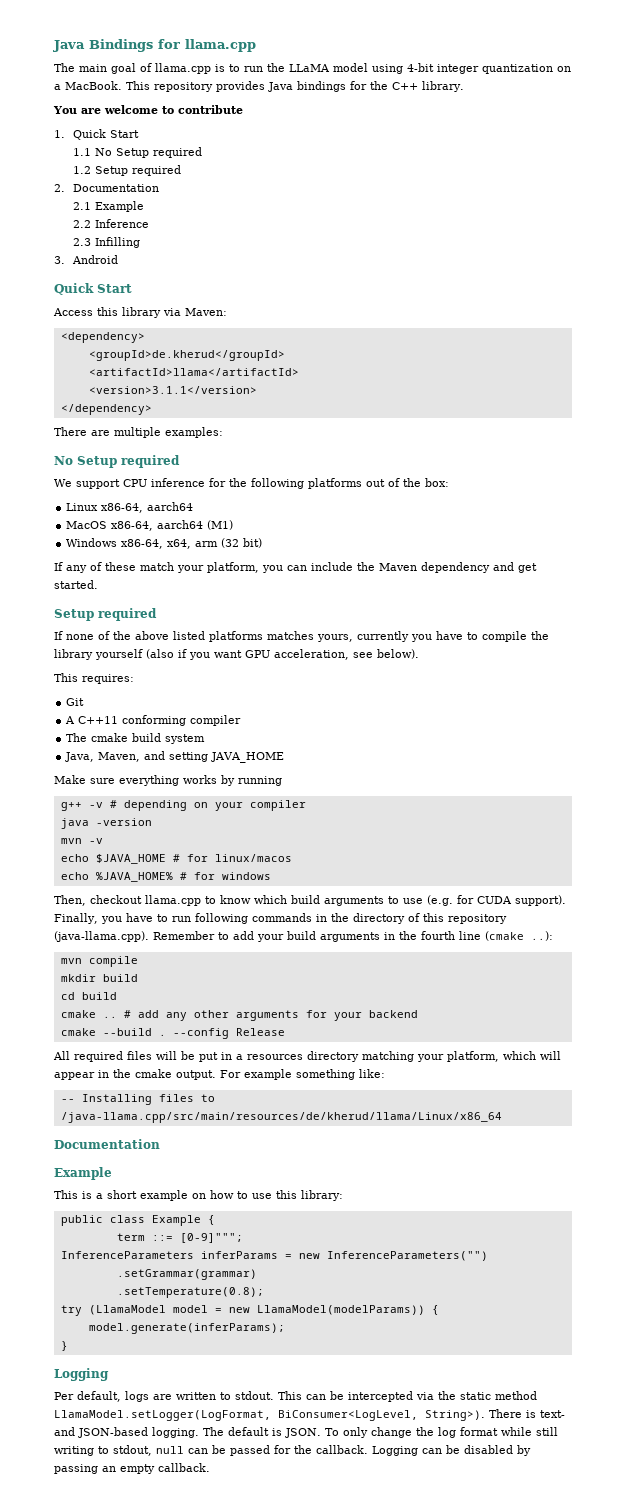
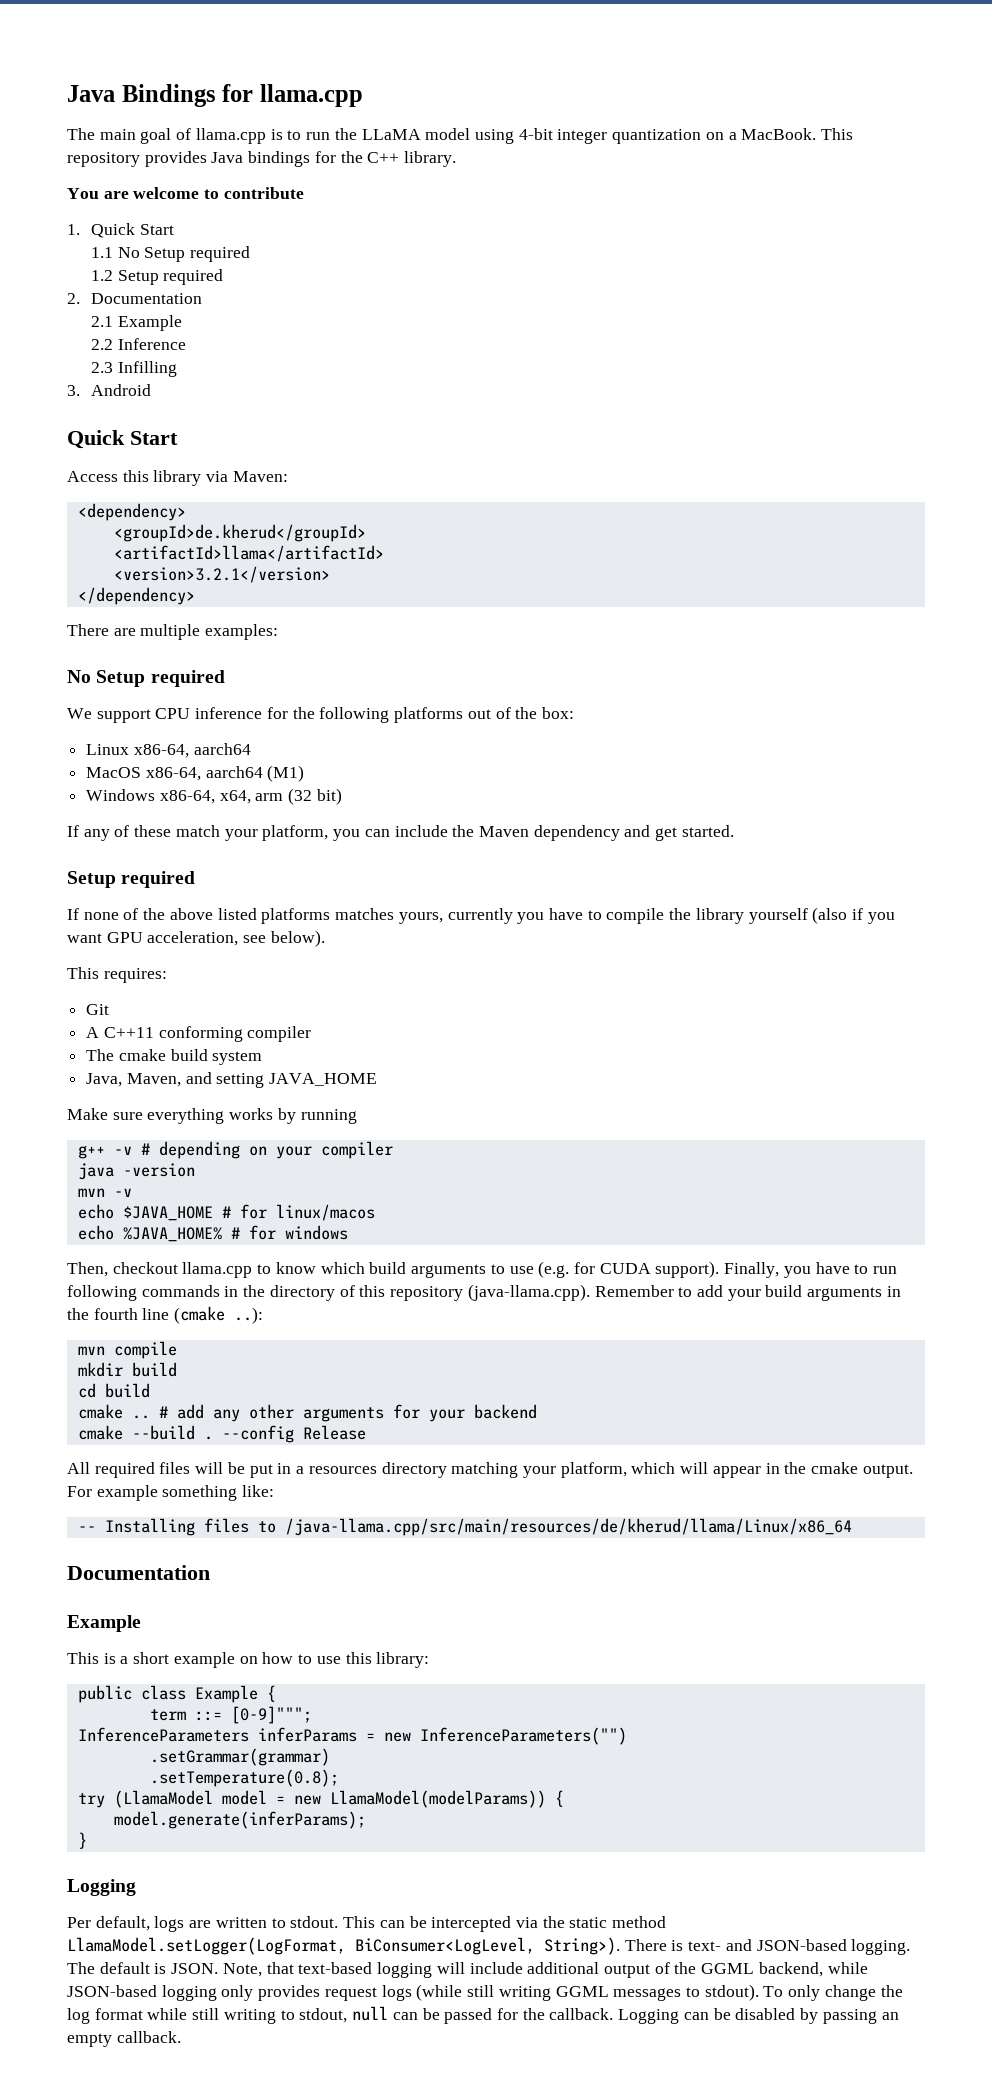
- <version>3.1.1</version>
+ <version>3.2.1</version>
+ Note, that text-based logging will include additional output of the GGML backend, while JSON-based logging only provides request logs (while still writing GGML messages to stdout).

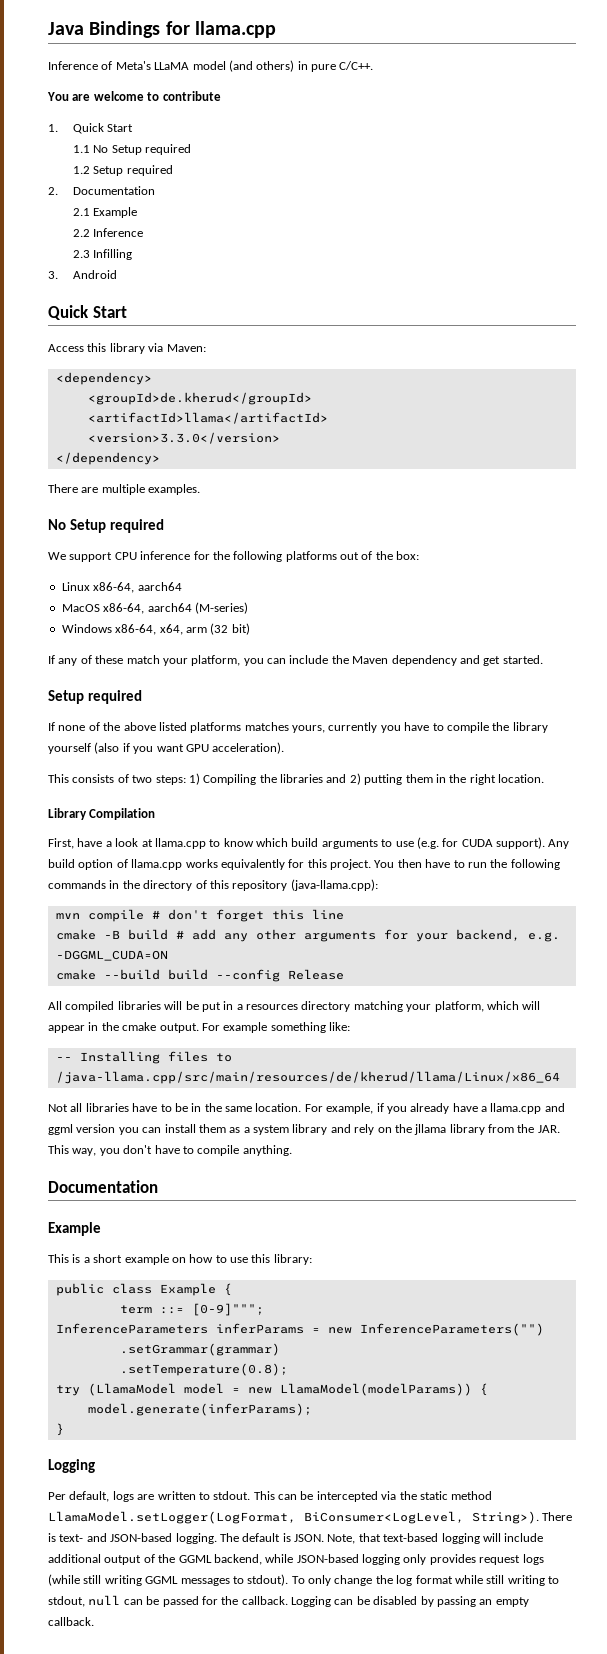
- The main goal of llama.cpp is to run the LLaMA model using 4-bit integer quantization on a MacBook. This repository provides Java bindings for the C++ library.
+ Inference of Meta's LLaMA model (and others) in pure C/C++.
- <version>3.2.1</version>
+ <version>3.3.0</version>
- There are multiple examples:
+ There are multiple examples.
- MacOS x86-64, aarch64 (M1)
+ MacOS x86-64, aarch64 (M-series)
- If none of the above listed platforms matches yours, currently you have to compile the library yourself (also if you want GPU acceleration, see below).
- This requires:
- Git
- A C++11 conforming compiler
- The cmake build system
- Java, Maven, and setting JAVA_HOME
- Make sure everything works by running
- g++ -v # depending on your compiler
- java -version
- mvn -v
- echo $JAVA_HOME # for linux/macos
- echo %JAVA_HOME% # for windows
- Then, checkout llama.cpp to know which build arguments to use (e.g. for CUDA support).
+ If none of the above listed platforms matches yours, currently you have to compile the library yourself (also if you want GPU acceleration).
+ This consists of two steps: 1) Compiling the libraries and 2) putting them in the right location.
+ Library Compilation
+ First, have a look at llama.cpp to know which build arguments to use (e.g. for CUDA support).
- Finally, you have to run following commands in the directory of this repository (java-llama.cpp). Remember to add your build arguments in the fourth line (cmake ..):
- mvn compile
- mkdir build
- cd build
- cmake .. # add any other arguments for your backend
+ Any build option of llama.cpp works equivalently for this project. You then have to run the following commands in the directory of this repository (java-llama.cpp):
+ mvn compile # don't forget this line
+ cmake -B build # add any other arguments for your backend, e.g. -DGGML_CUDA=ON
- cmake --build . --config Release
+ cmake --build build --config Release
- All required files will be put in a resources directory matching your platform, which will appear in the cmake output.
+ All compiled libraries will be put in a resources directory matching your platform, which will appear in the cmake output.
+ Not all libraries have to be in the same location. For example, if you already have a llama.cpp and ggml version you can install them as a system library and rely on the jllama library from the JAR. This way, you don't have to compile anything.

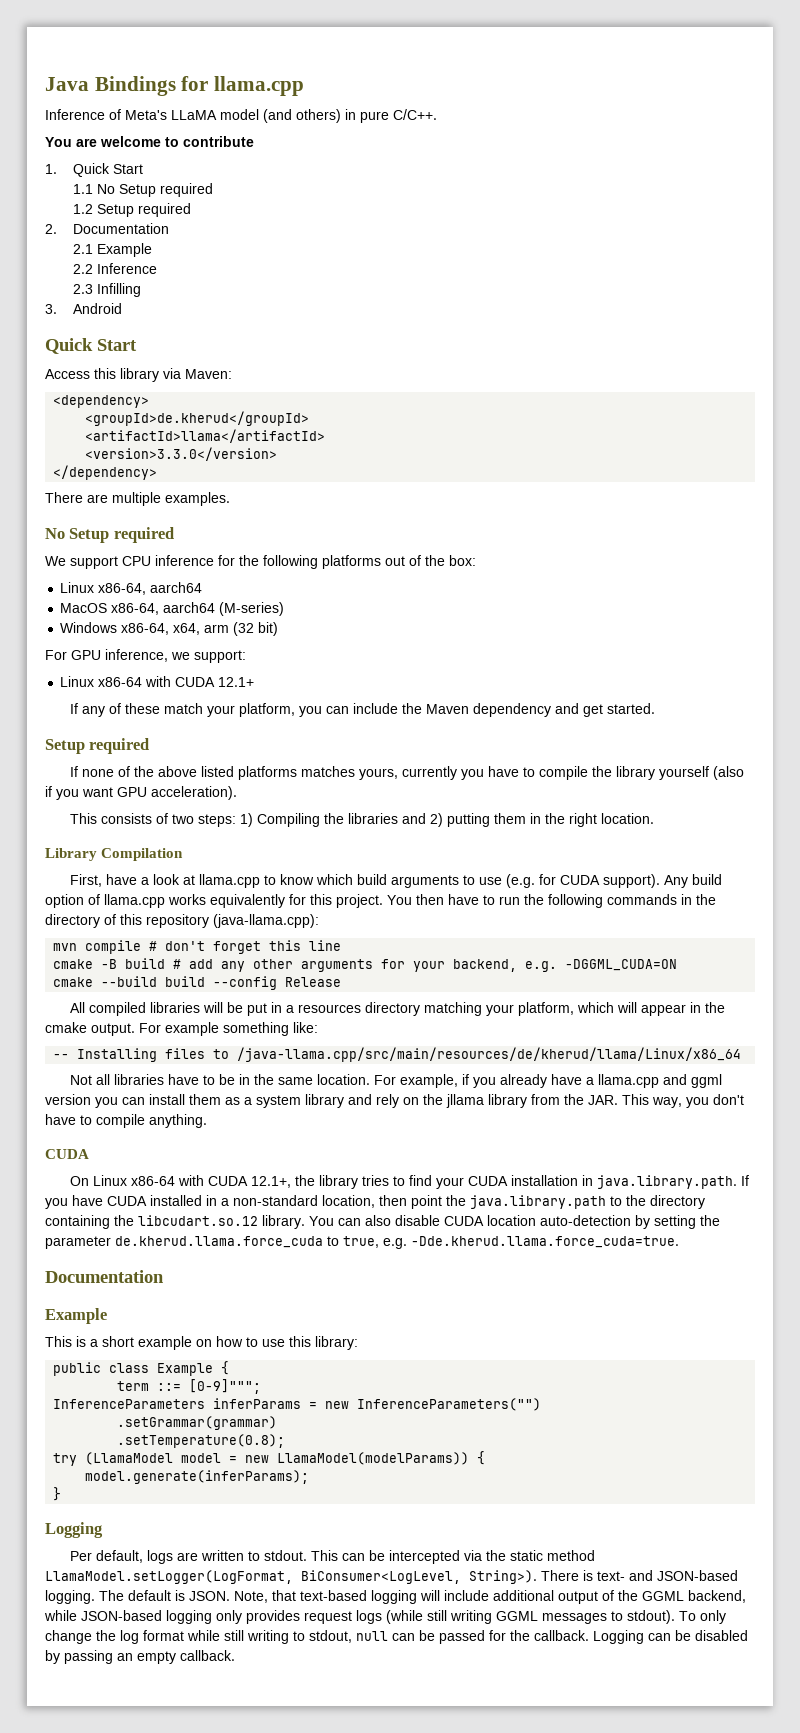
+ For GPU inference, we support:
+ Linux x86-64 with CUDA 12.1+
  For example, if you already have a llama.cpp and ggml version you can install them as a system library and rely on the jllama library from the JAR. This way, you don't have to compile anything.
+ CUDA
+ On Linux x86-64 with CUDA 12.1+, the library tries to find your CUDA installation in java.library.path. If you have CUDA installed in a non-standard location, then point the java.library.path to the directory containing the libcudart.so.12 library. You can also disable CUDA location auto-detection by setting the parameter de.kherud.llama.force_cuda to true, e.g. -Dde.kherud.llama.force_cuda=true.

